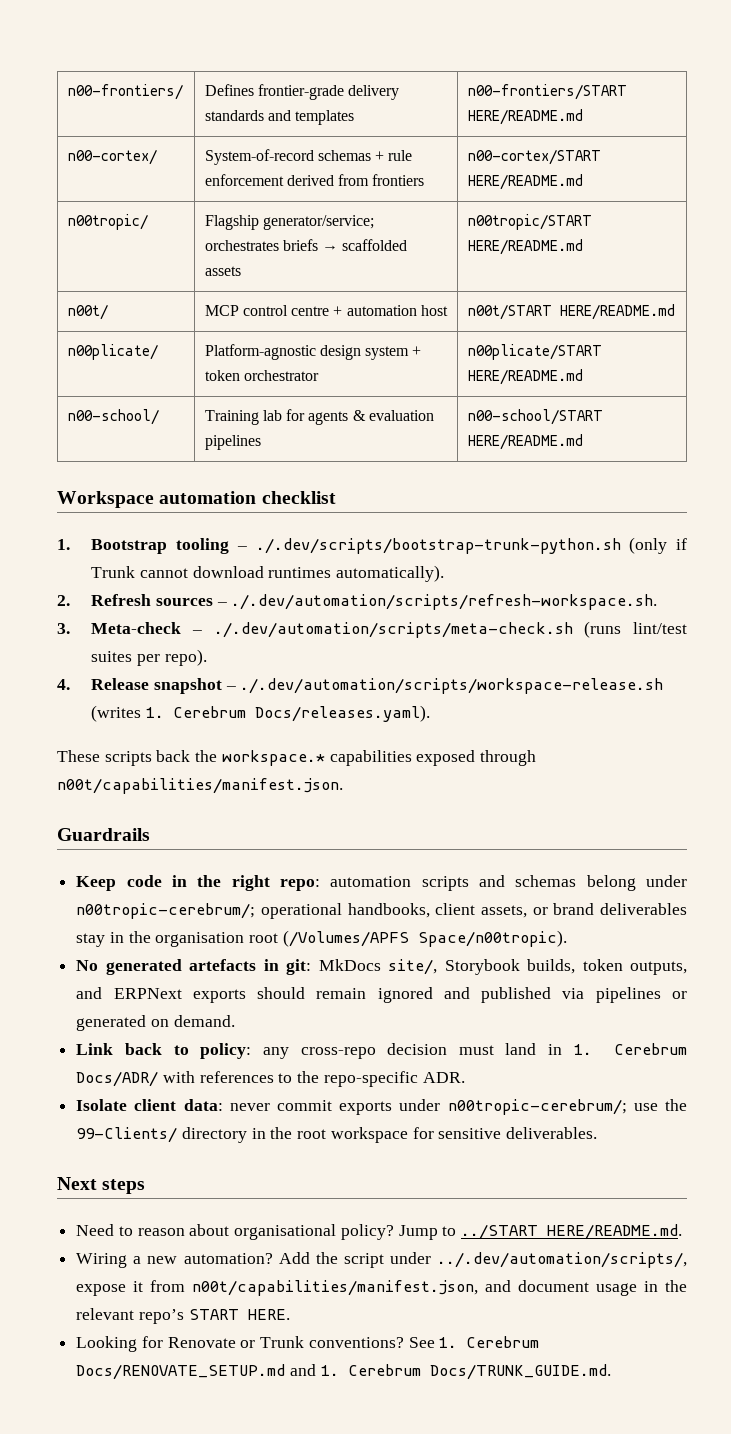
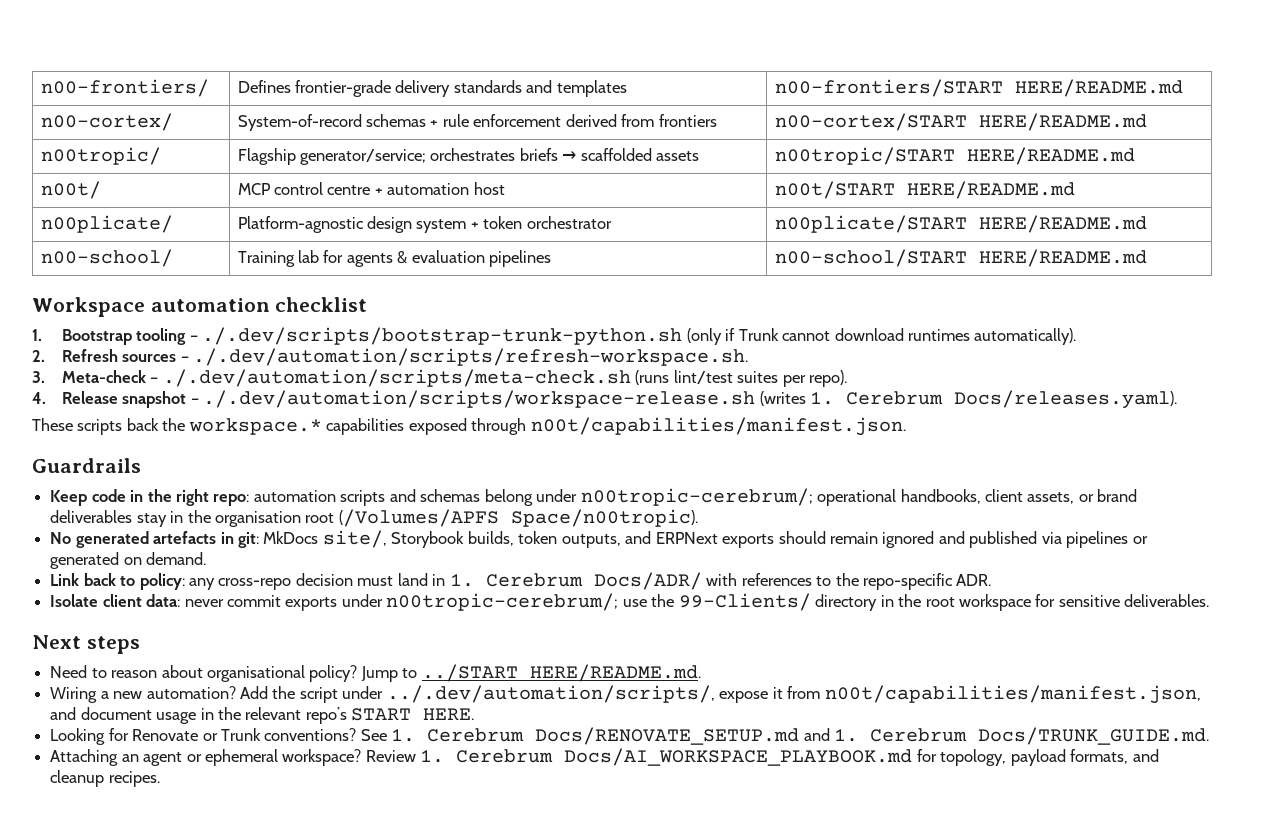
+ Attaching an agent or ephemeral workspace? Review 1. Cerebrum Docs/AI_WORKSPACE_PLAYBOOK.md for topology, payload formats, and cleanup recipes.

